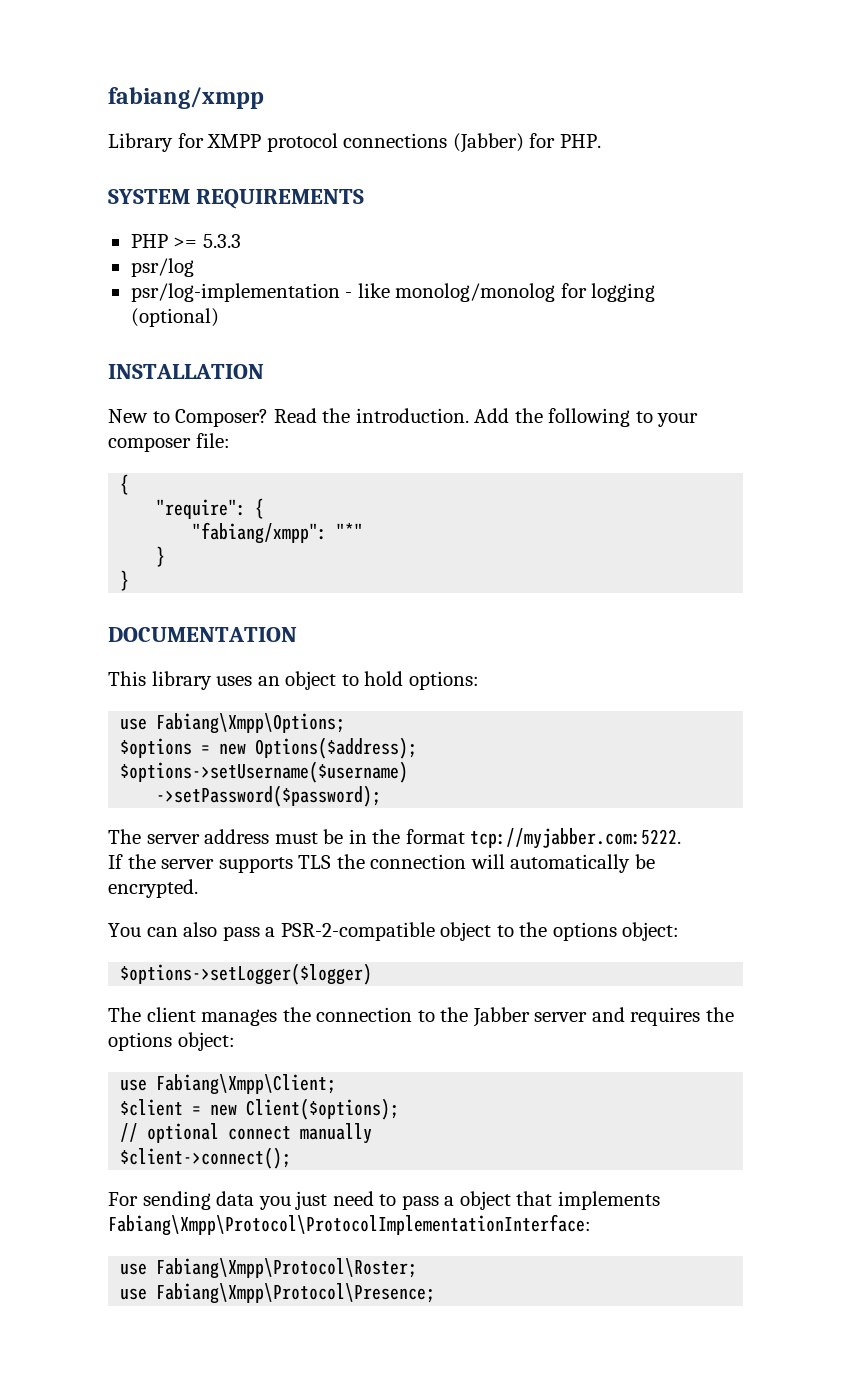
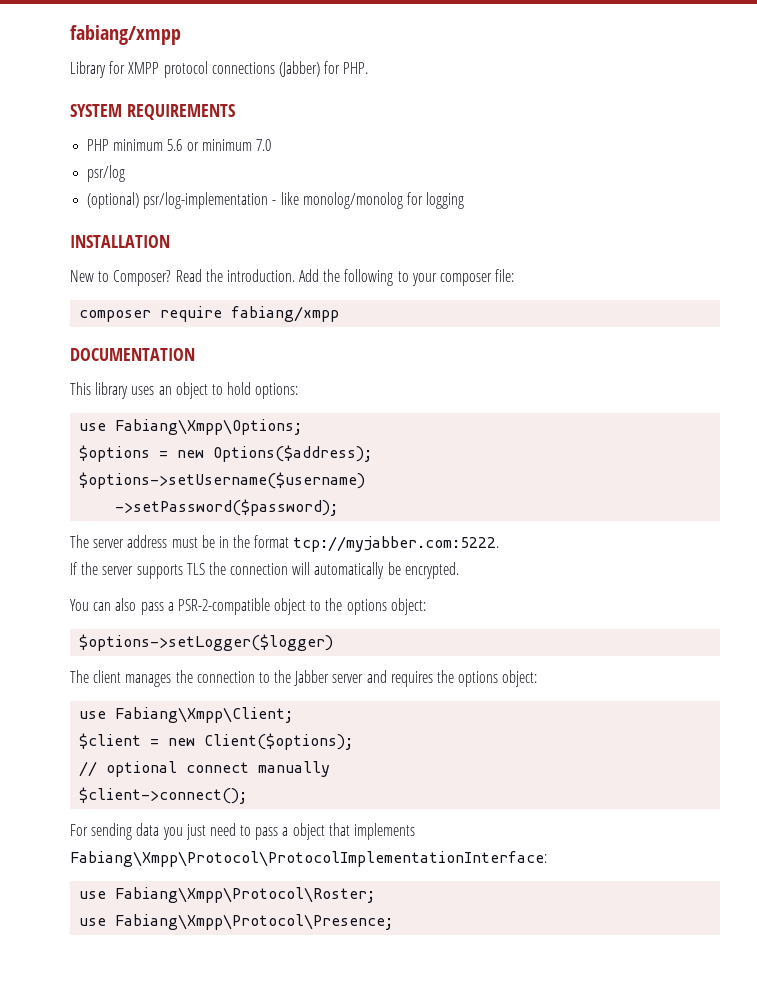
- PHP >= 5.3.3
+ PHP minimum 5.6 or minimum 7.0
- psr/log-implementation - like monolog/monolog for logging (optional)
+ (optional) psr/log-implementation - like monolog/monolog for logging
  Add the following to your composer file:
- {
- "require": {
- "fabiang/xmpp": "*"
- }
- }
+ composer require fabiang/xmpp

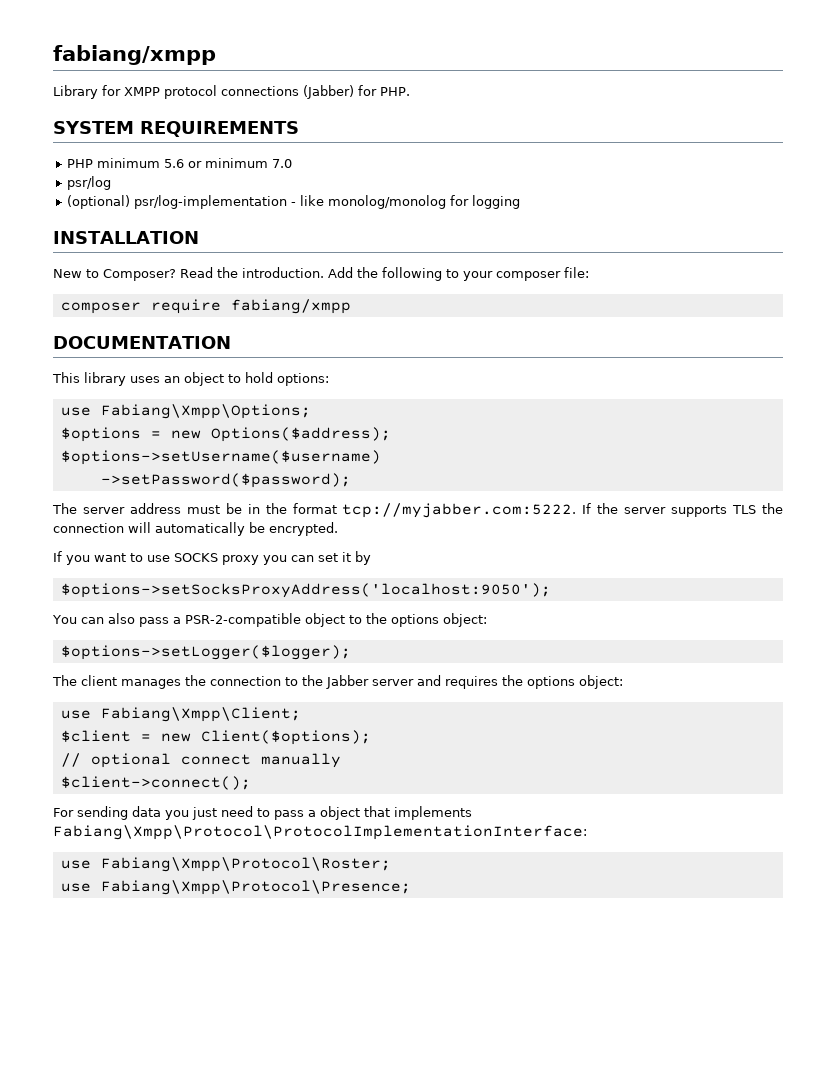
- The server address must be in the format tcp://myjabber.com:5222.
- If the server supports TLS the connection will automatically be encrypted.
+ The server address must be in the format tcp://myjabber.com:5222. If the server supports TLS the connection will automatically be encrypted.
+ If you want to use SOCKS proxy you can set it by
+ $options->setSocksProxyAddress('localhost:9050');
- $options->setLogger($logger)
+ $options->setLogger($logger);

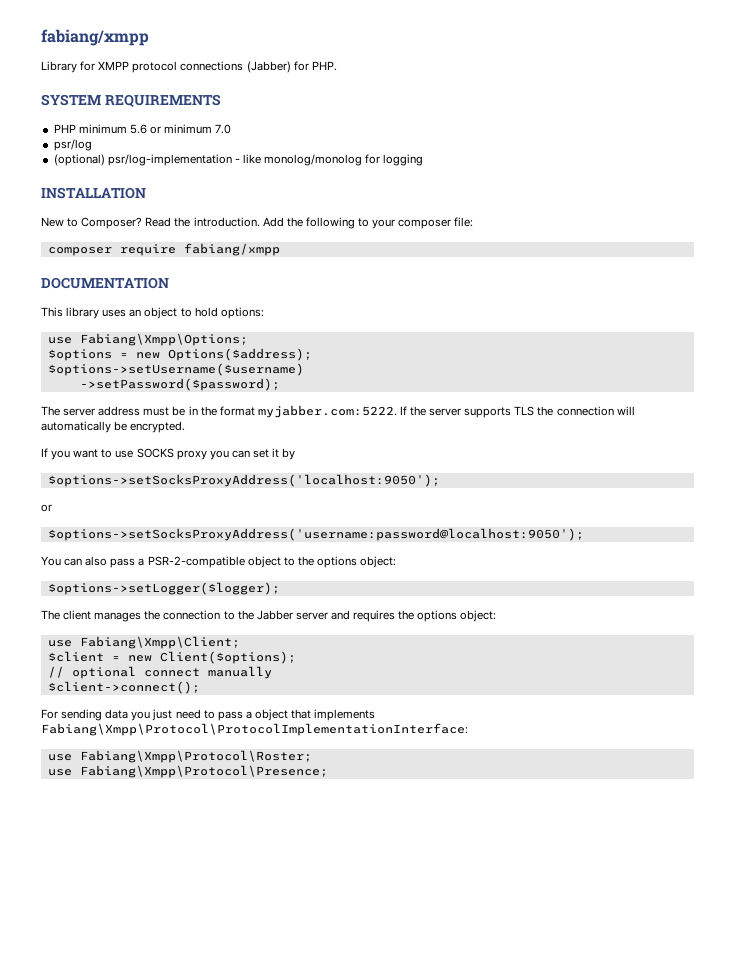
- The server address must be in the format tcp://myjabber.com:5222. If the server supports TLS the connection will automatically be encrypted.
+ The server address must be in the format myjabber.com:5222. If the server supports TLS the connection will automatically be encrypted.
  $options->setSocksProxyAddress('localhost:9050');
+ or
+ $options->setSocksProxyAddress('username:password@localhost:9050');

